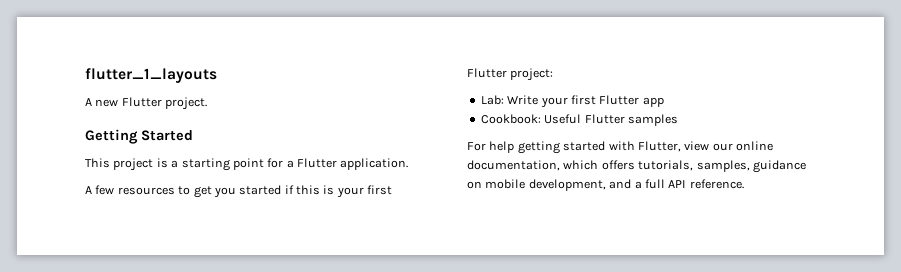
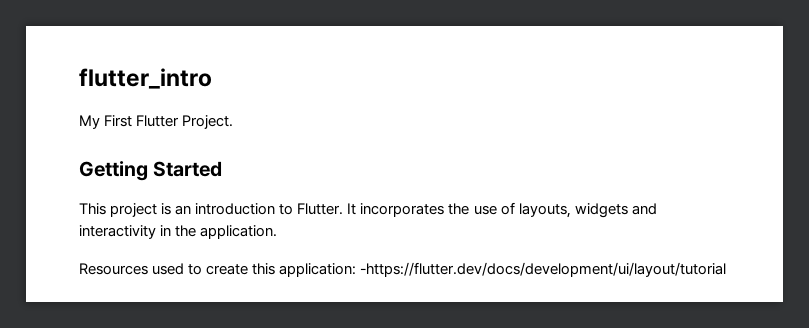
- flutter_1_layouts
- A new Flutter project.
+ flutter_intro
+ My First Flutter Project.
- This project is a starting point for a Flutter application.
- A few resources to get you started if this is your first Flutter project:
- Lab: Write your first Flutter app
- Cookbook: Useful Flutter samples
- For help getting started with Flutter, view our online documentation, which offers tutorials, samples, guidance on mobile development, and a full API reference.
+ This project is an introduction to Flutter. It incorporates the use of layouts, widgets and interactivity in the application.
+ Resources used to create this application: -https://flutter.dev/docs/development/ui/layout/tutorial

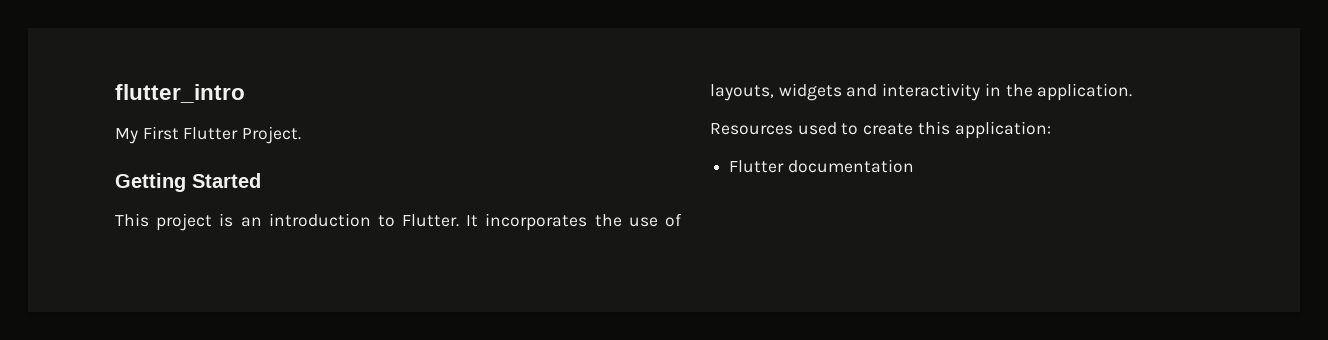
- Resources used to create this application: -https://flutter.dev/docs/development/ui/layout/tutorial
+ Resources used to create this application:
+ Flutter documentation

